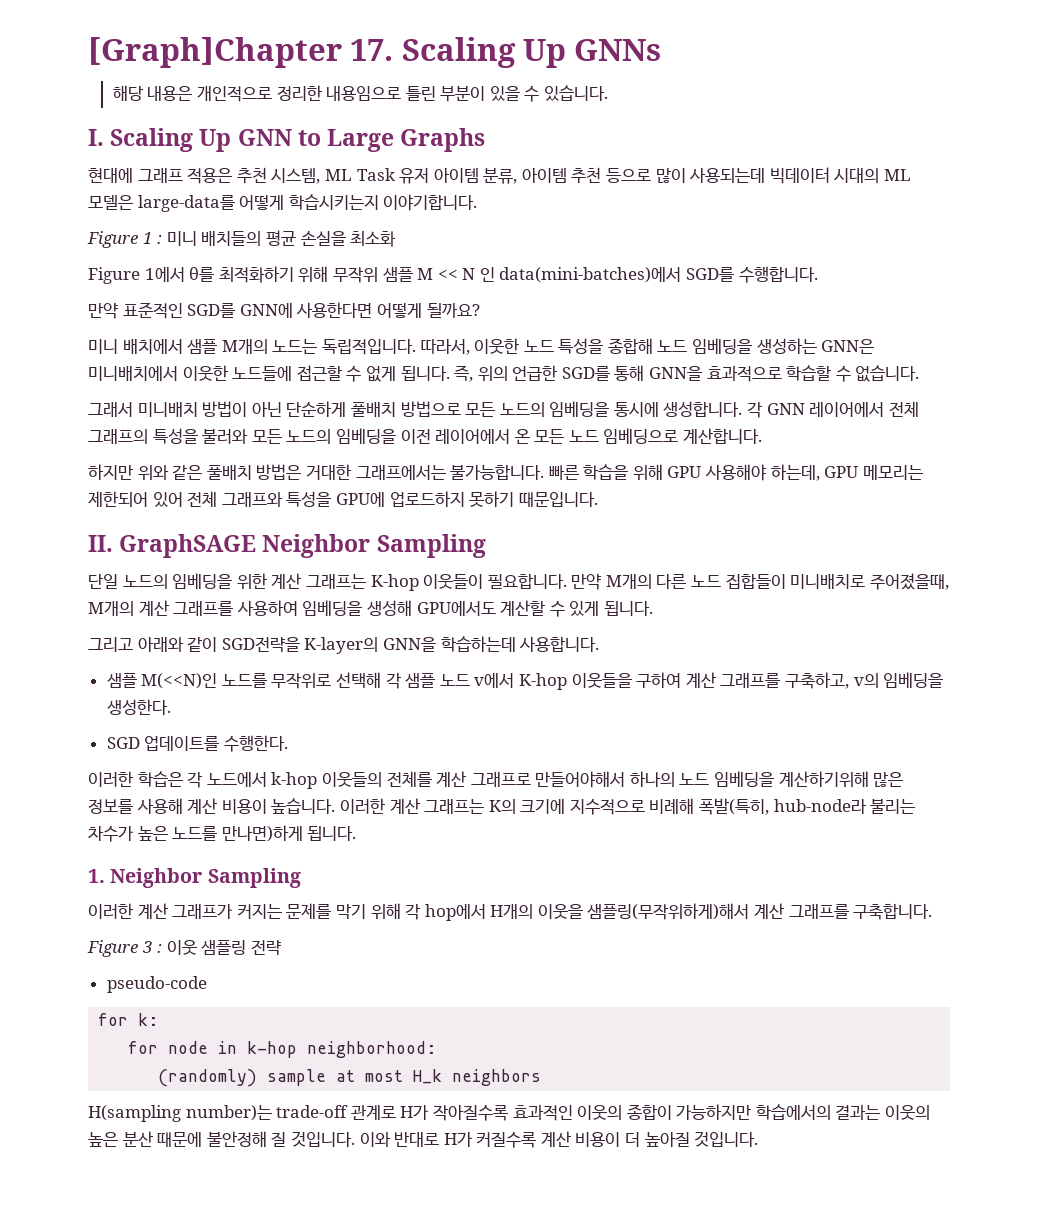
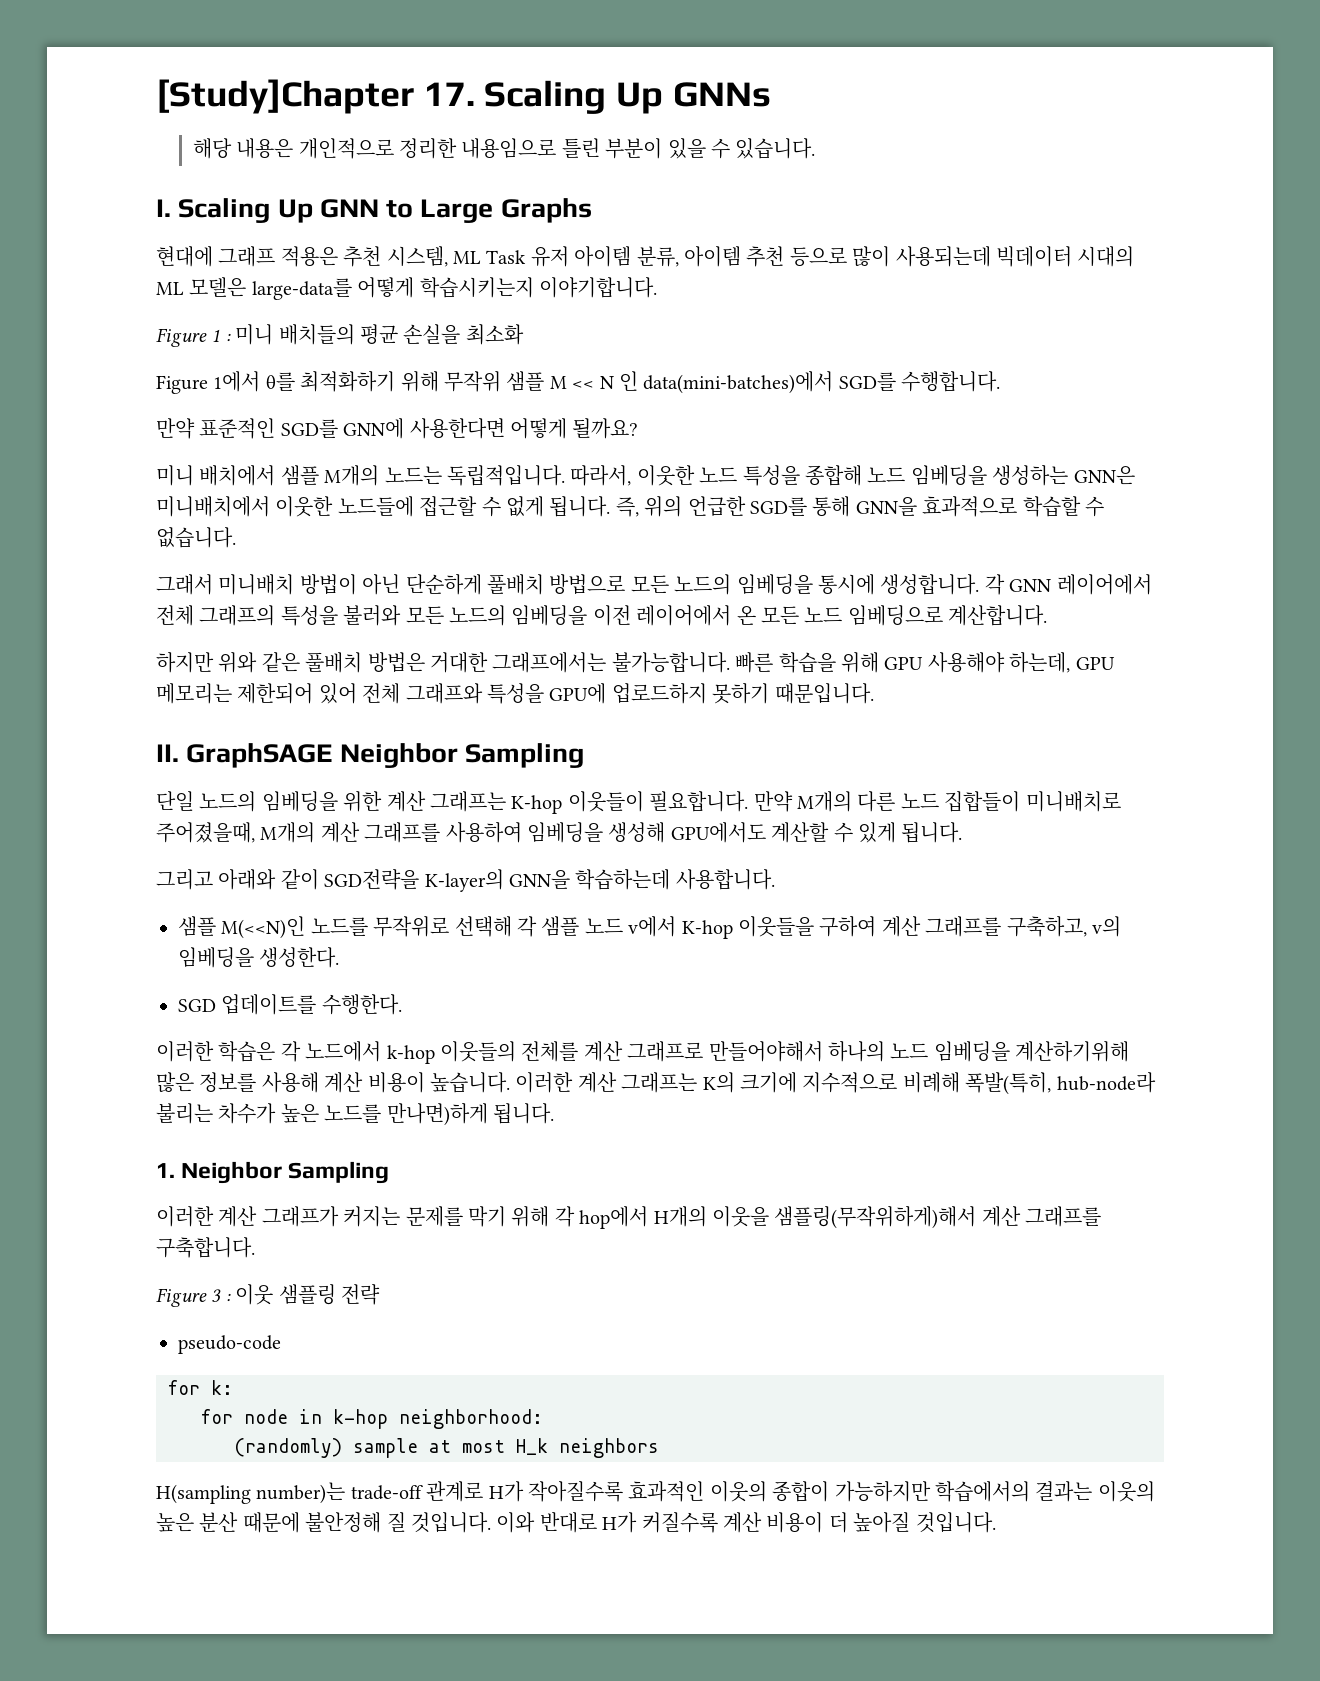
- [Graph]Chapter 17. Scaling Up GNNs
+ [Study]Chapter 17. Scaling Up GNNs

